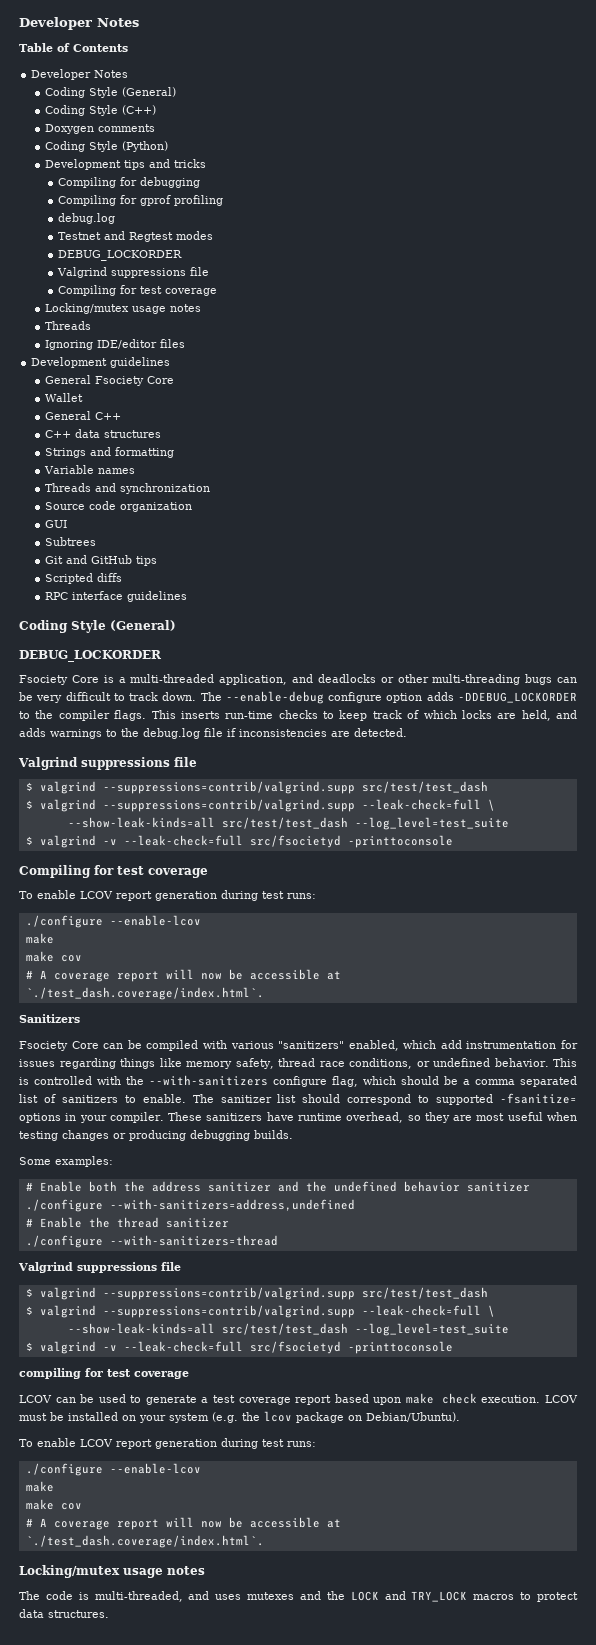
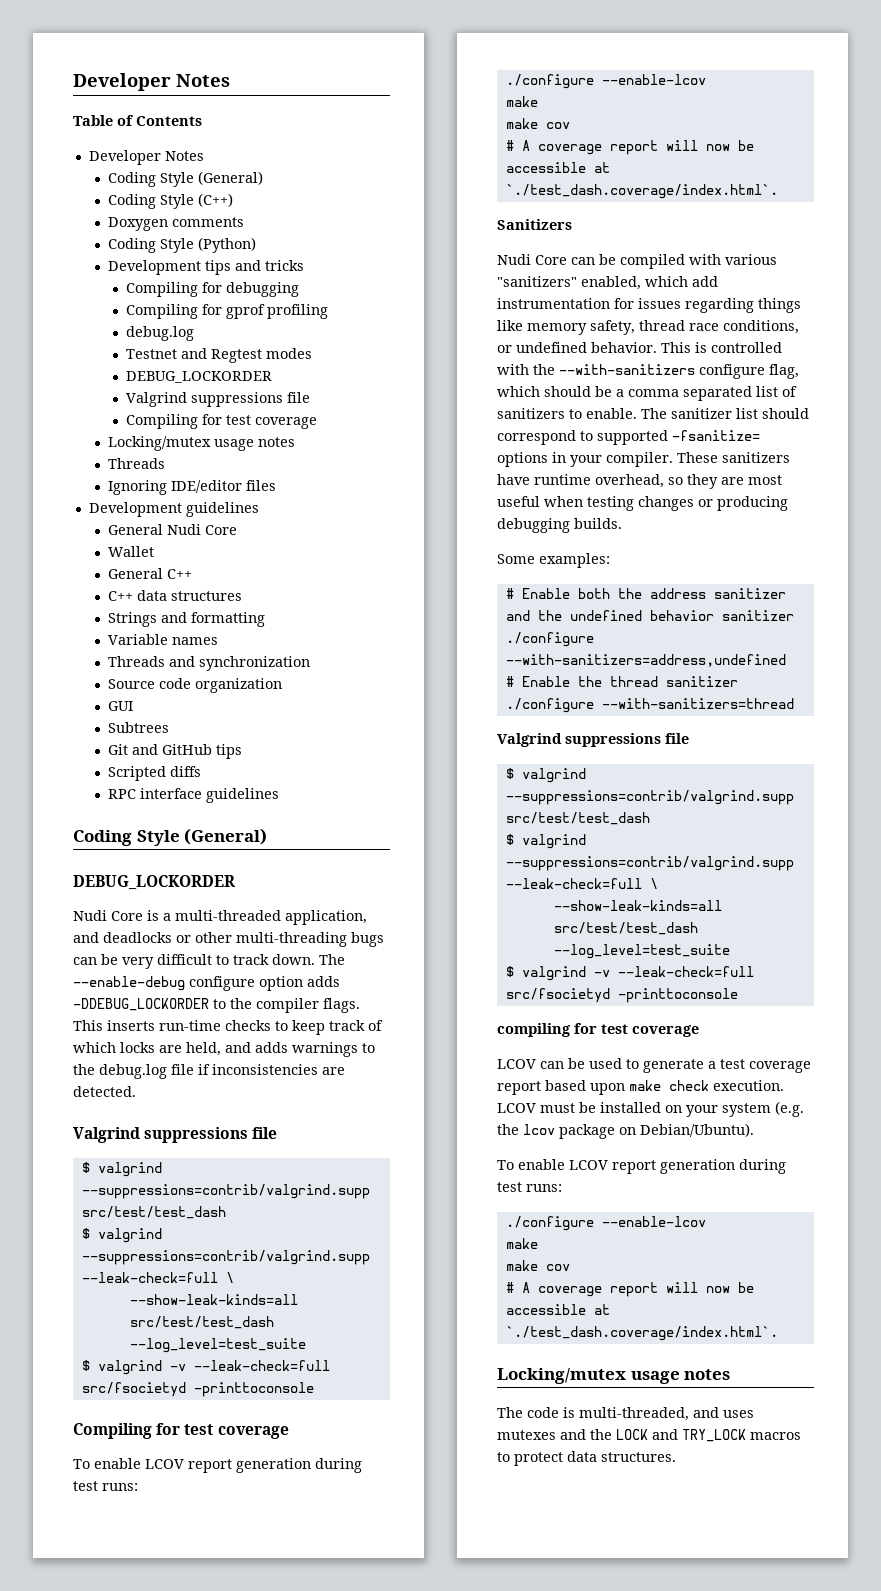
- General Fsociety Core
+ General Nudi Core
- Fsociety Core is a multi-threaded application, and deadlocks or other multi-threading bugs can be very difficult to track down.
+ Nudi Core is a multi-threaded application, and deadlocks or other multi-threading bugs can be very difficult to track down.
- Fsociety Core can be compiled with various "sanitizers" enabled, which add instrumentation for issues regarding things like memory safety, thread race conditions, or undefined behavior.
+ Nudi Core can be compiled with various "sanitizers" enabled, which add instrumentation for issues regarding things like memory safety, thread race conditions, or undefined behavior.

